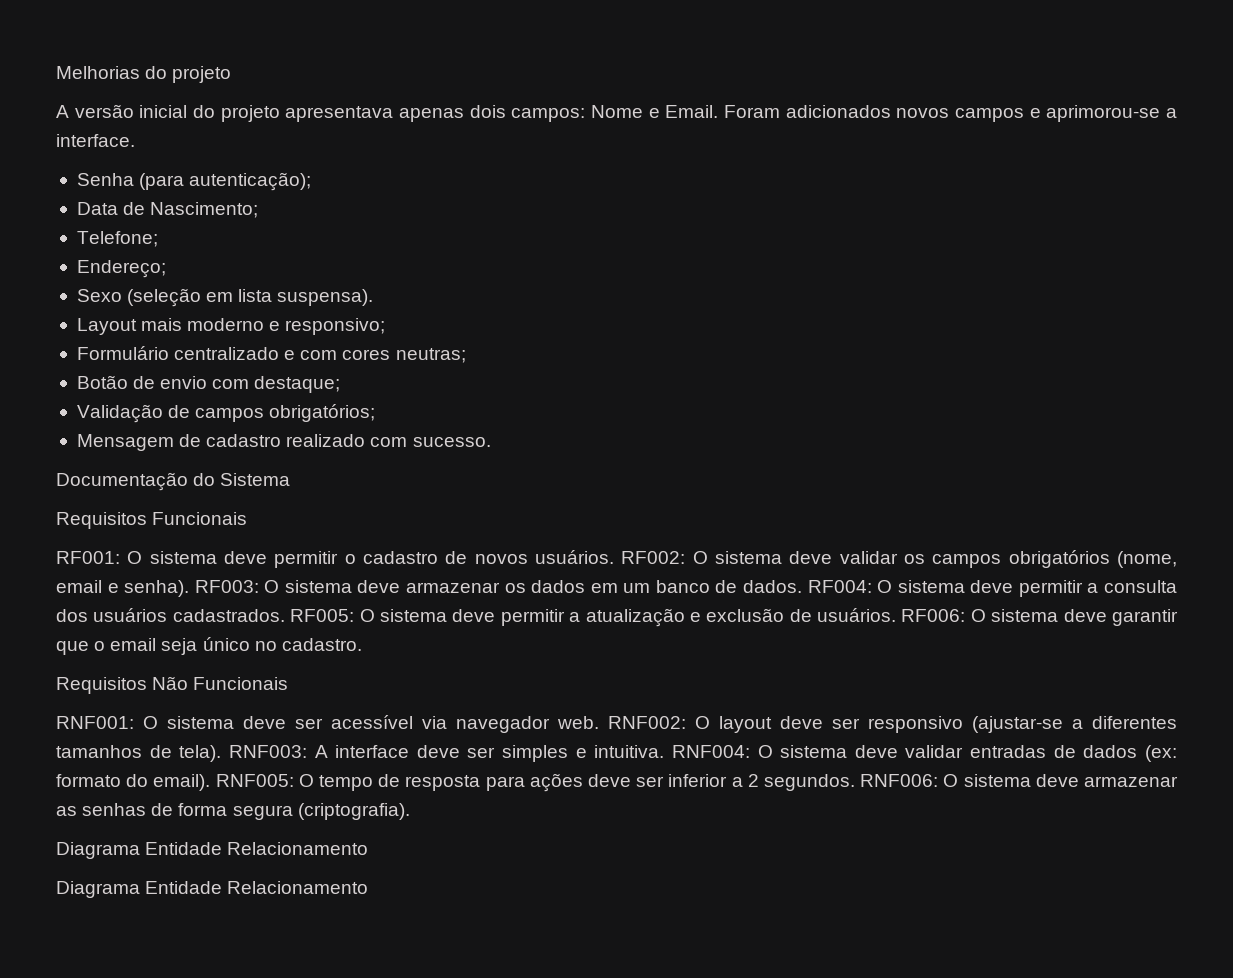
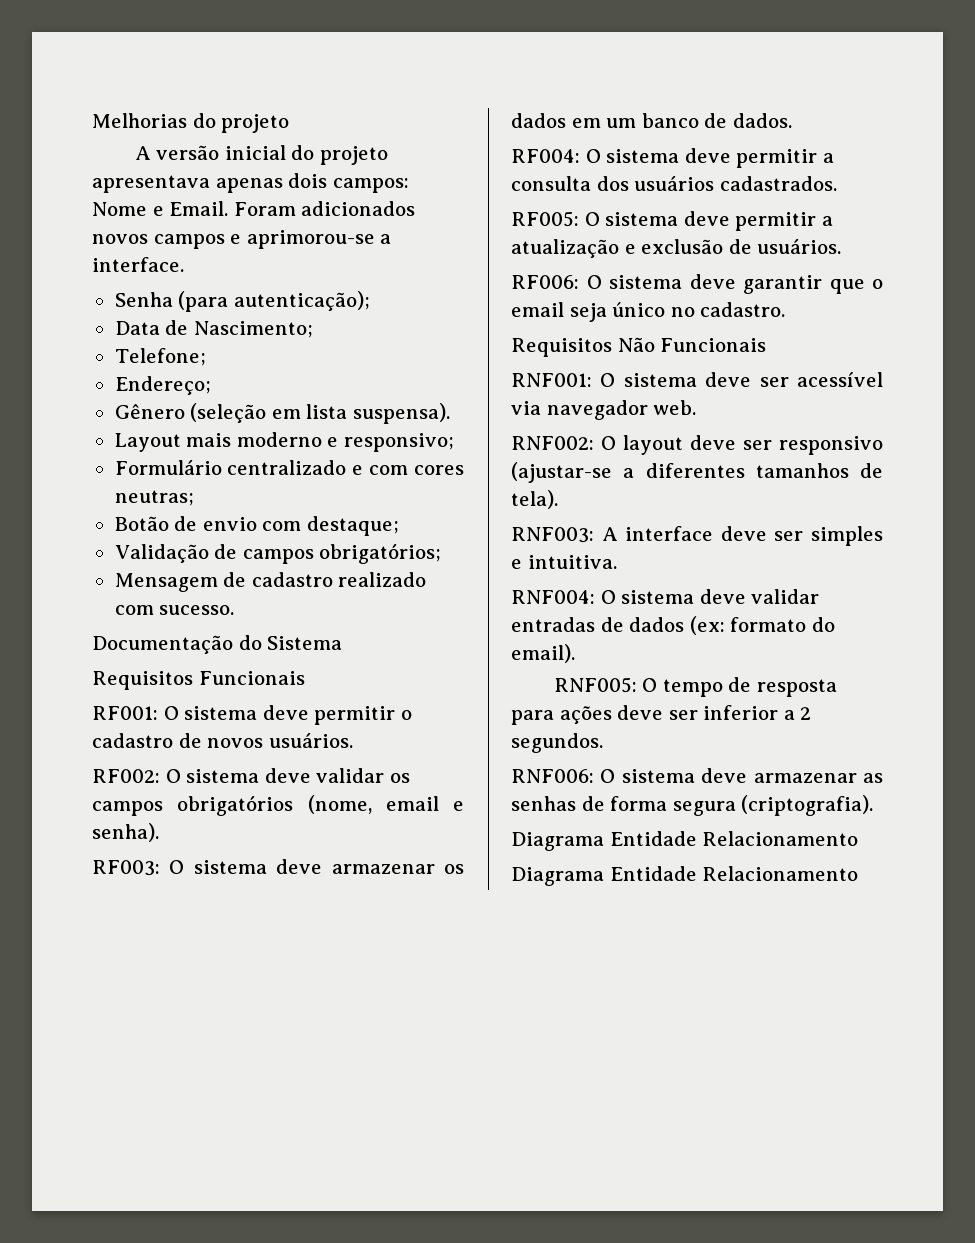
- Sexo (seleção em lista suspensa).
+ Gênero (seleção em lista suspensa).
- O sistema deve permitir o cadastro de novos usuários. RF002:
+ O sistema deve permitir o cadastro de novos usuários.
+ RF002:
- O sistema deve validar os campos obrigatórios (nome, email e senha). RF003:
+ O sistema deve validar os campos obrigatórios (nome, email e senha).
+ RF003:
- O sistema deve armazenar os dados em um banco de dados. RF004:
+ O sistema deve armazenar os dados em um banco de dados.
+ RF004:
- O sistema deve permitir a consulta dos usuários cadastrados. RF005:
+ O sistema deve permitir a consulta dos usuários cadastrados.
+ RF005:
- O sistema deve permitir a atualização e exclusão de usuários. RF006:
+ O sistema deve permitir a atualização e exclusão de usuários.
+ RF006:
- O sistema deve ser acessível via navegador web. RNF002:
+ O sistema deve ser acessível via navegador web.
+ RNF002:
- O layout deve ser responsivo (ajustar-se a diferentes tamanhos de tela). RNF003:
+ O layout deve ser responsivo (ajustar-se a diferentes tamanhos de tela).
+ RNF003:
- A interface deve ser simples e intuitiva. RNF004:
+ A interface deve ser simples e intuitiva.
+ RNF004:
- formato do email). RNF005:
+ formato do email).
+ RNF005:
- O tempo de resposta para ações deve ser inferior a 2 segundos. RNF006:
+ O tempo de resposta para ações deve ser inferior a 2 segundos.
+ RNF006:

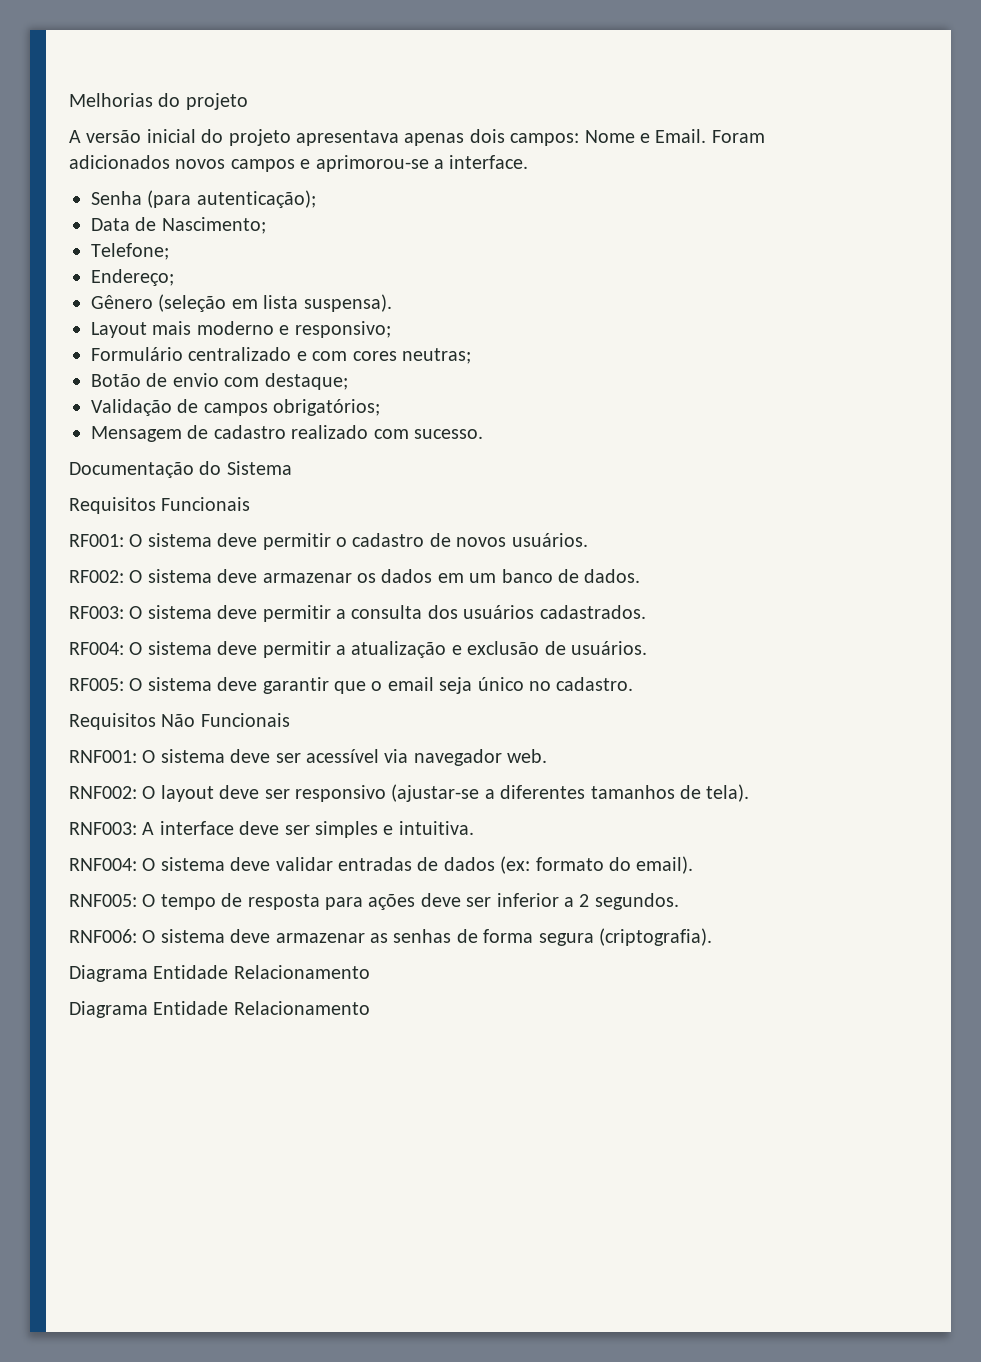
- RF002: O sistema deve validar os campos obrigatórios (nome, email e senha).
- RF003: O sistema deve armazenar os dados em um banco de dados.
+ RF002: O sistema deve armazenar os dados em um banco de dados.
- RF004: O sistema deve permitir a consulta dos usuários cadastrados.
+ RF003: O sistema deve permitir a consulta dos usuários cadastrados.
- RF005: O sistema deve permitir a atualização e exclusão de usuários.
+ RF004: O sistema deve permitir a atualização e exclusão de usuários.
- RF006: O sistema deve garantir que o email seja único no cadastro.
+ RF005: O sistema deve garantir que o email seja único no cadastro.

